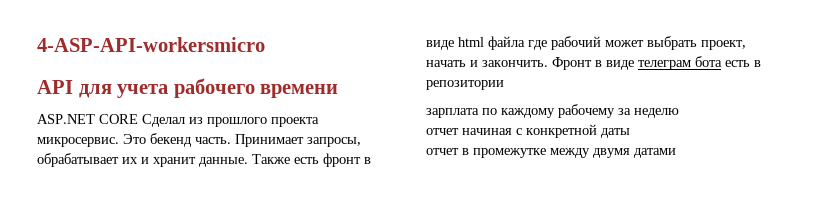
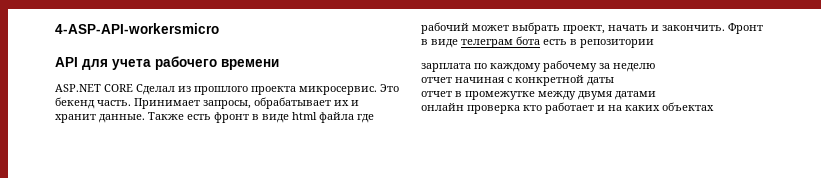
+ онлайн проверка кто работает и на каких объектах

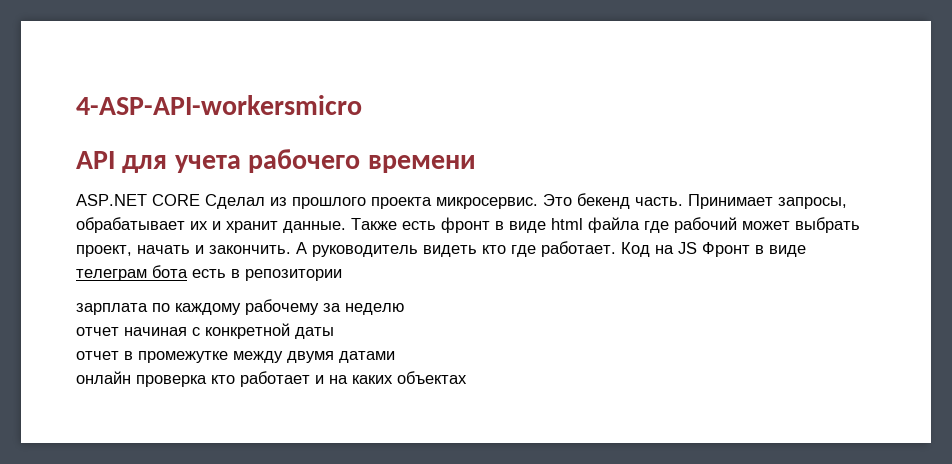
- Фронт в виде телеграм бота есть в репозитории
+ А руководитель видеть кто где работает. Код на JS Фронт в виде телеграм бота есть в репозитории

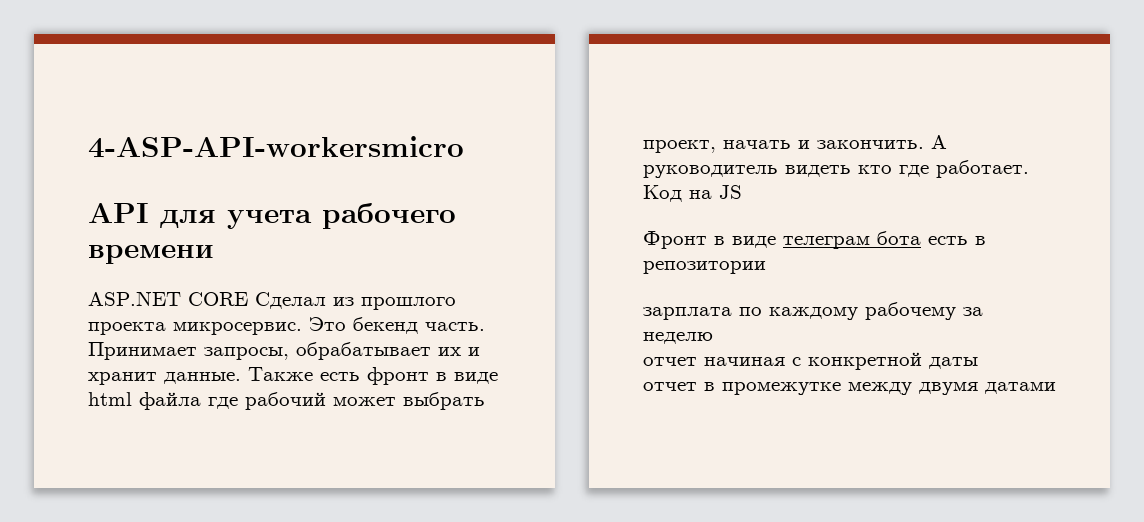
- Код на JS Фронт в виде телеграм бота есть в репозитории
+ Код на JS
+ Фронт в виде телеграм бота есть в репозитории
- онлайн проверка кто работает и на каких объектах

